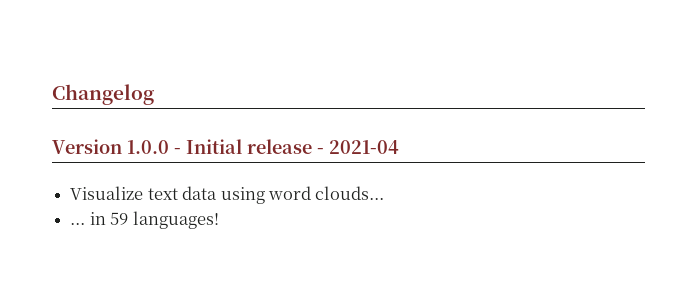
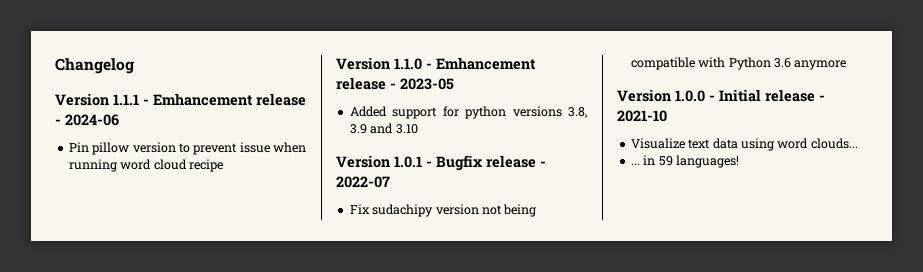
+ Version 1.1.1 - Emhancement release - 2024-06
+ Pin pillow version to prevent issue when running word cloud recipe
+ Version 1.1.0 - Emhancement release - 2023-05
+ Added support for python versions 3.8, 3.9 and 3.10
+ Version 1.0.1 - Bugfix release - 2022-07
+ Fix sudachipy version not being compatible with Python 3.6 anymore
- Version 1.0.0 - Initial release - 2021-04
+ Version 1.0.0 - Initial release - 2021-10

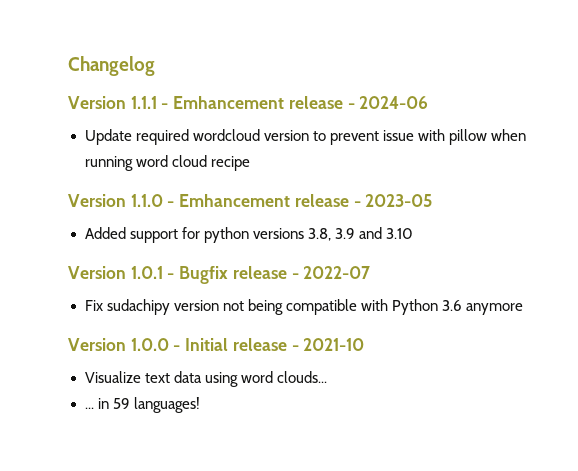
- Pin pillow version to prevent issue when running word cloud recipe
+ Update required wordcloud version to prevent issue with pillow when running word cloud recipe

